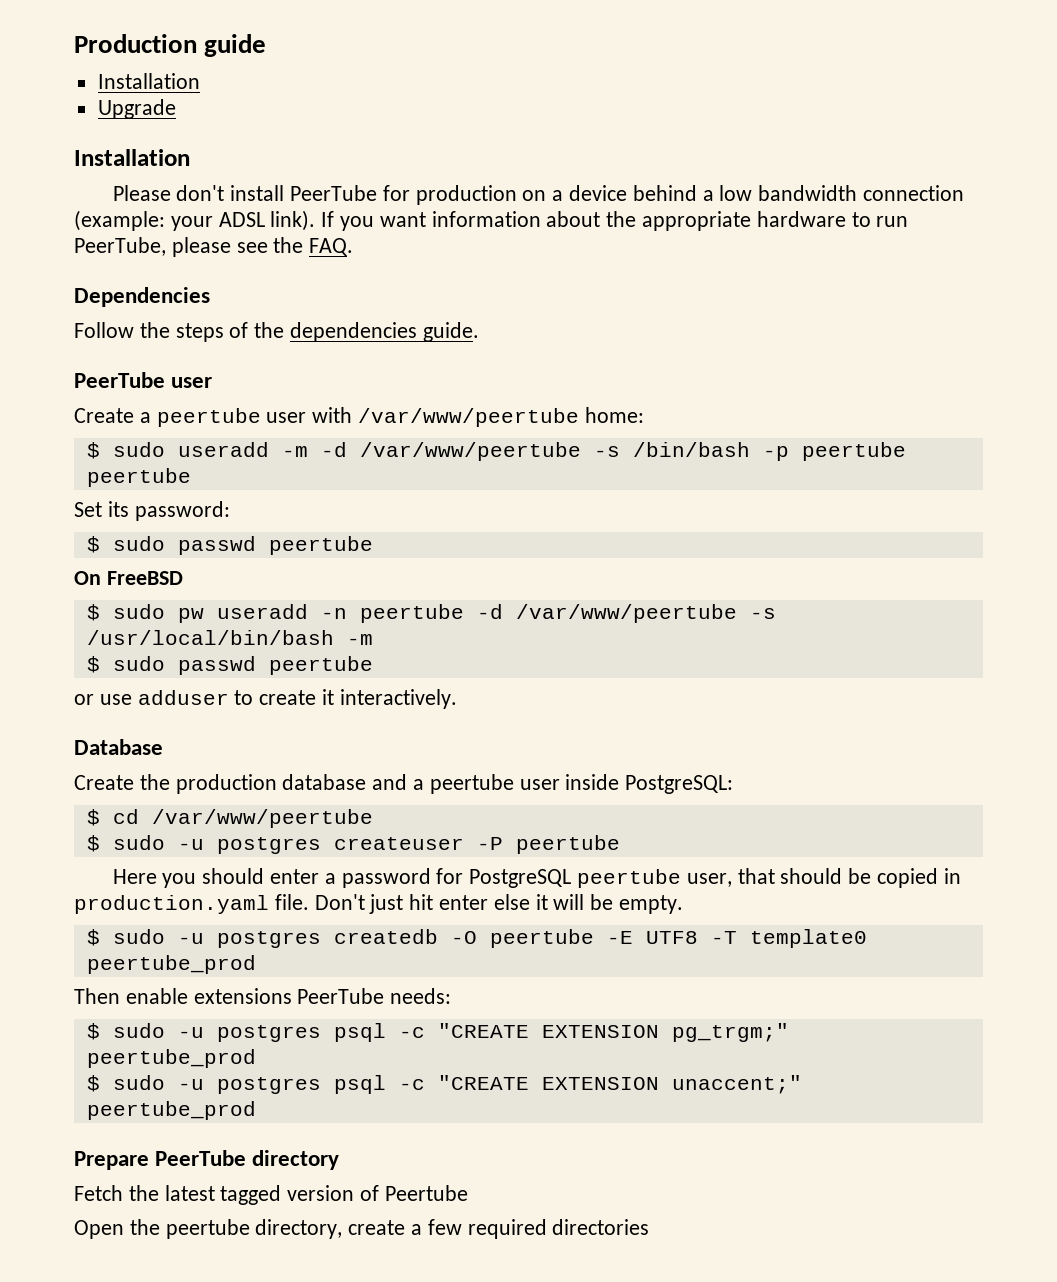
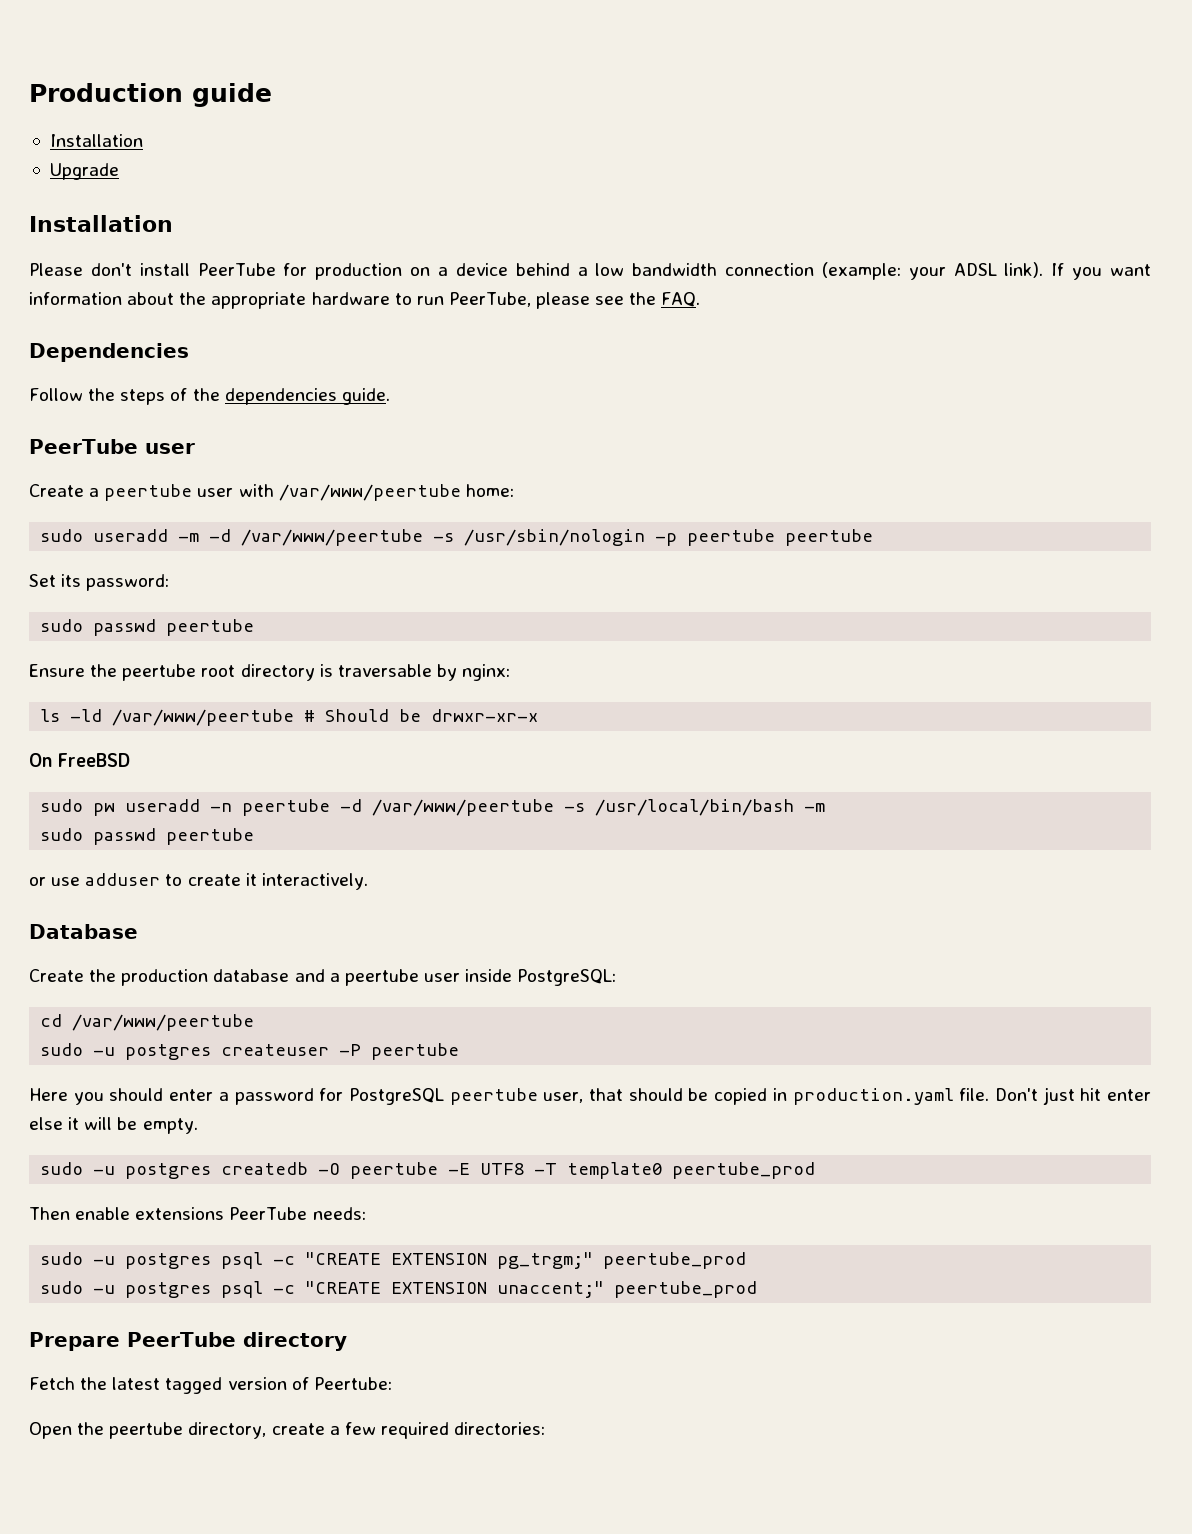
- $ sudo useradd -m -d /var/www/peertube -s /bin/bash -p peertube peertube
+ sudo useradd -m -d /var/www/peertube -s /usr/sbin/nologin -p peertube peertube
  Set its password:
- $ sudo passwd peertube
+ sudo passwd peertube
+ Ensure the peertube root directory is traversable by nginx:
+ ls -ld /var/www/peertube # Should be drwxr-xr-x
- $ sudo pw useradd -n peertube -d /var/www/peertube -s /usr/local/bin/bash -m
- $ sudo passwd peertube
+ sudo pw useradd -n peertube -d /var/www/peertube -s /usr/local/bin/bash -m
+ sudo passwd peertube
- $ cd /var/www/peertube
+ cd /var/www/peertube
- $ sudo -u postgres createuser -P peertube
+ sudo -u postgres createuser -P peertube
- $ sudo -u postgres createdb -O peertube -E UTF8 -T template0 peertube_prod
+ sudo -u postgres createdb -O peertube -E UTF8 -T template0 peertube_prod
- $ sudo -u postgres psql -c "CREATE EXTENSION pg_trgm;" peertube_prod
+ sudo -u postgres psql -c "CREATE EXTENSION pg_trgm;" peertube_prod
- $ sudo -u postgres psql -c "CREATE EXTENSION unaccent;" peertube_prod
+ sudo -u postgres psql -c "CREATE EXTENSION unaccent;" peertube_prod
- Fetch the latest tagged version of Peertube
+ Fetch the latest tagged version of Peertube:
- Open the peertube directory, create a few required directories
+ Open the peertube directory, create a few required directories:

